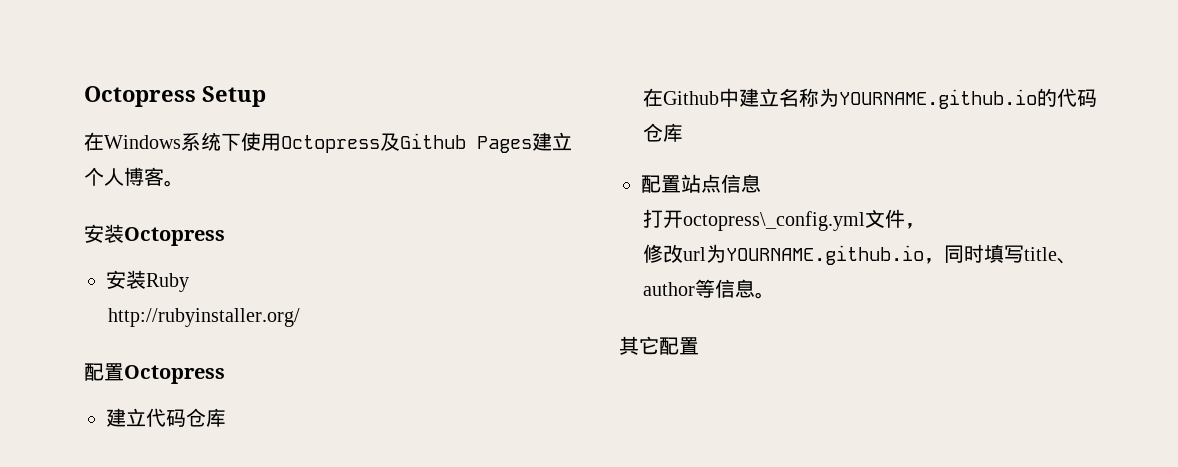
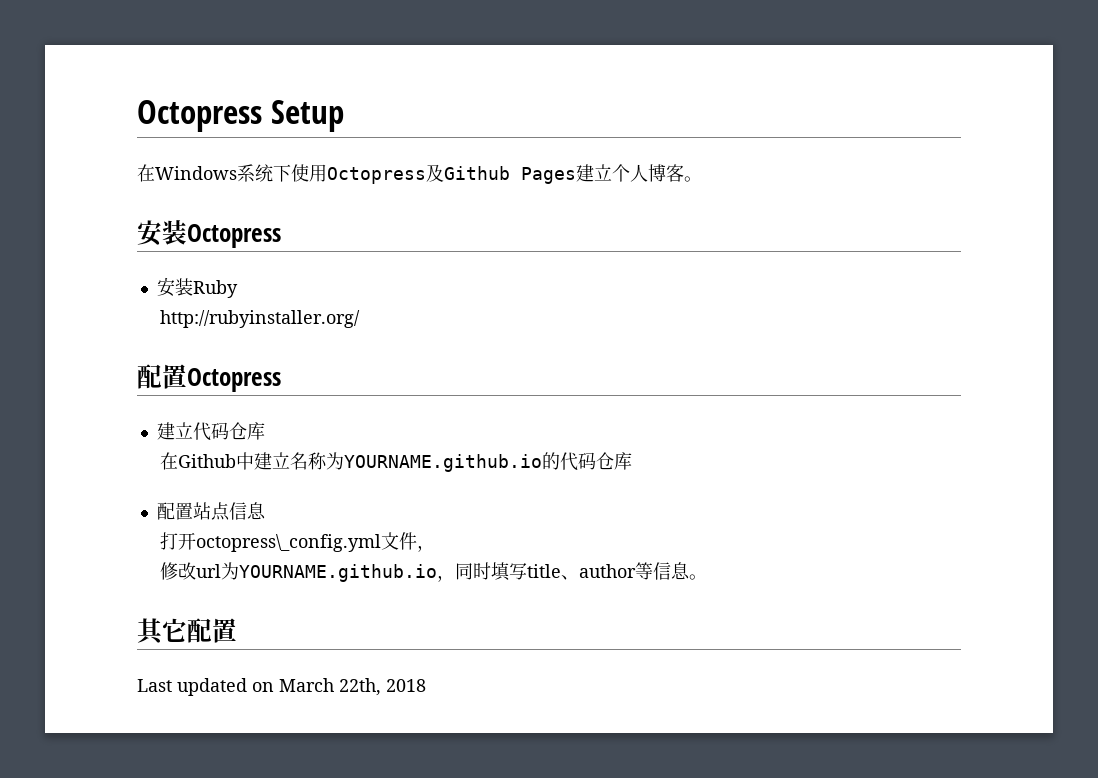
+ Last updated on March 22th, 2018

